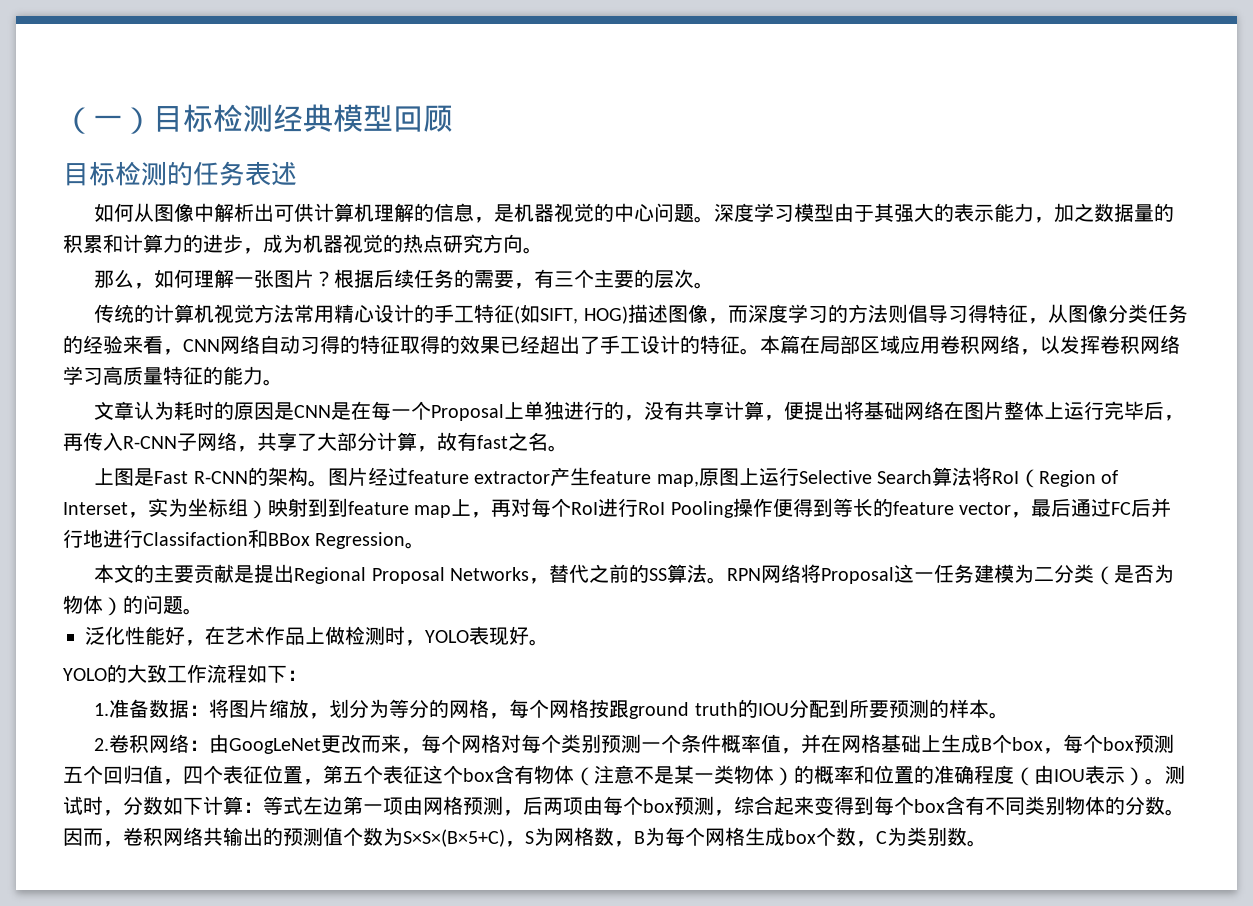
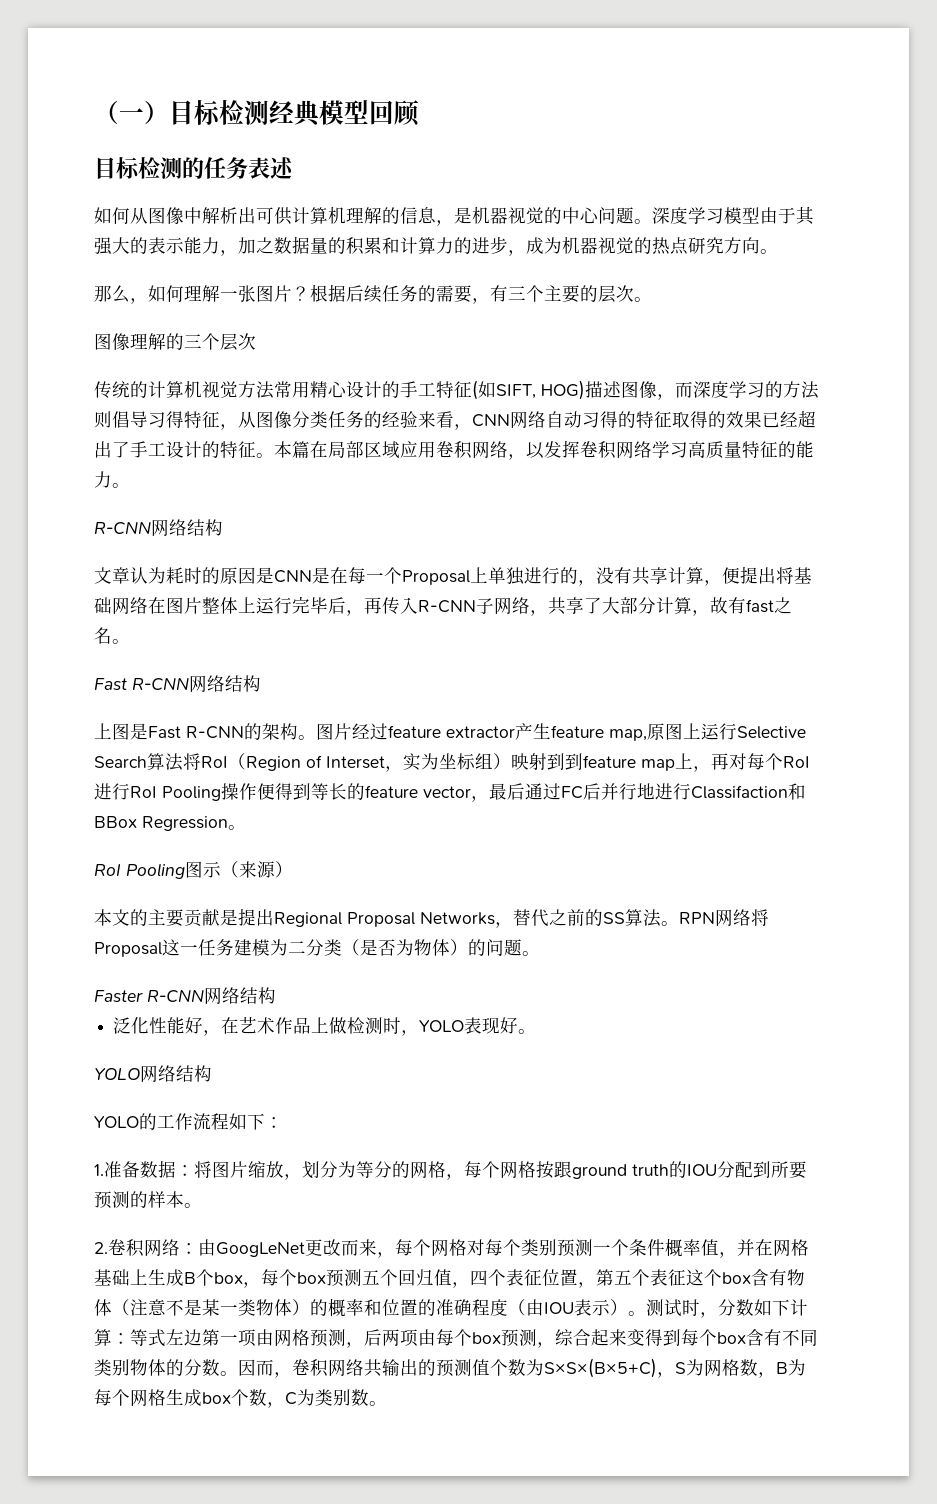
+ 图像理解的三个层次
  本篇在局部区域应用卷积网络，以发挥卷积网络学习高质量特征的能力。
+ R-CNN网络结构
+ Fast R-CNN网络结构
+ RoI Pooling图示（来源）
+ Faster R-CNN网络结构
+ YOLO网络结构
- YOLO的大致工作流程如下：
+ YOLO的工作流程如下：

